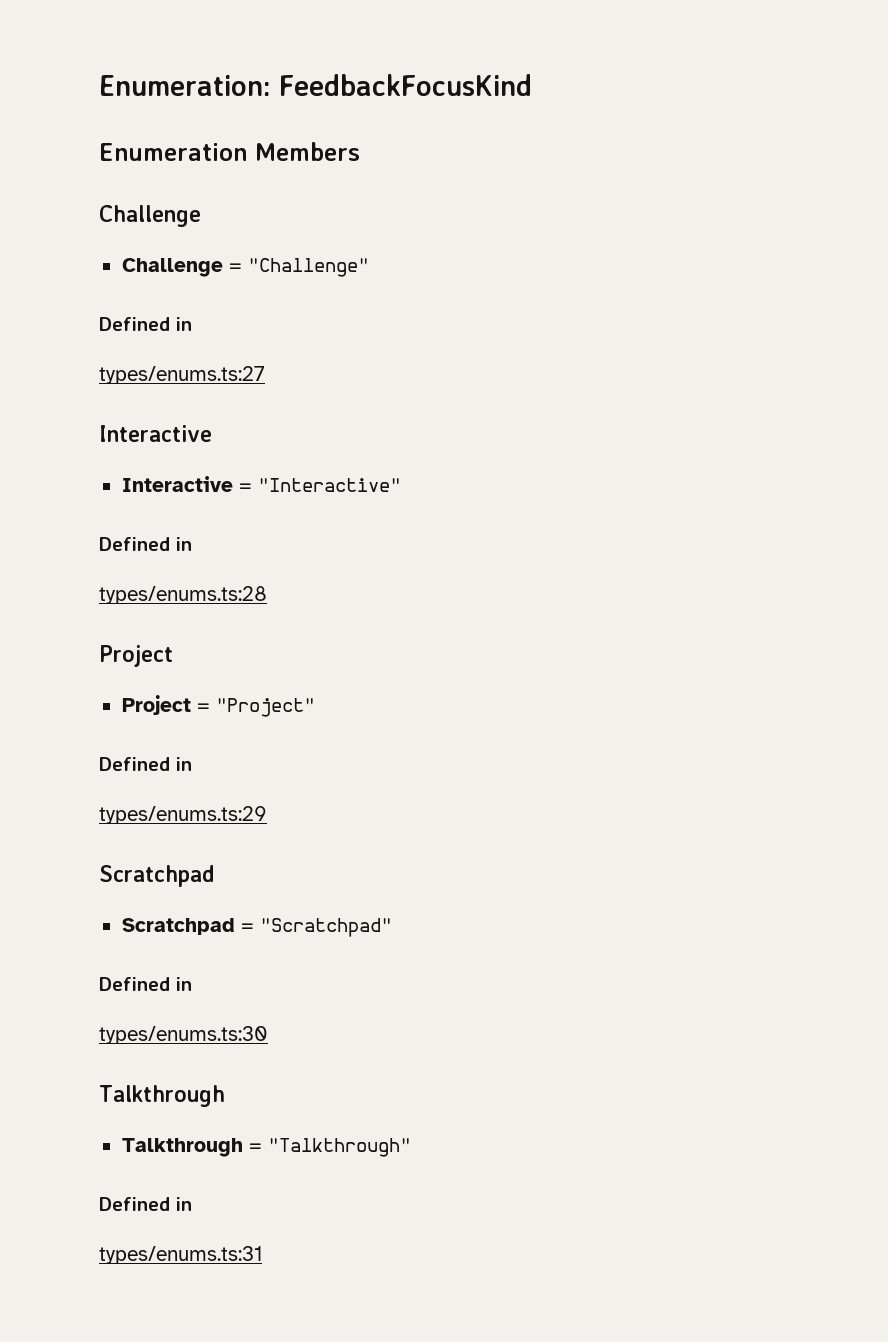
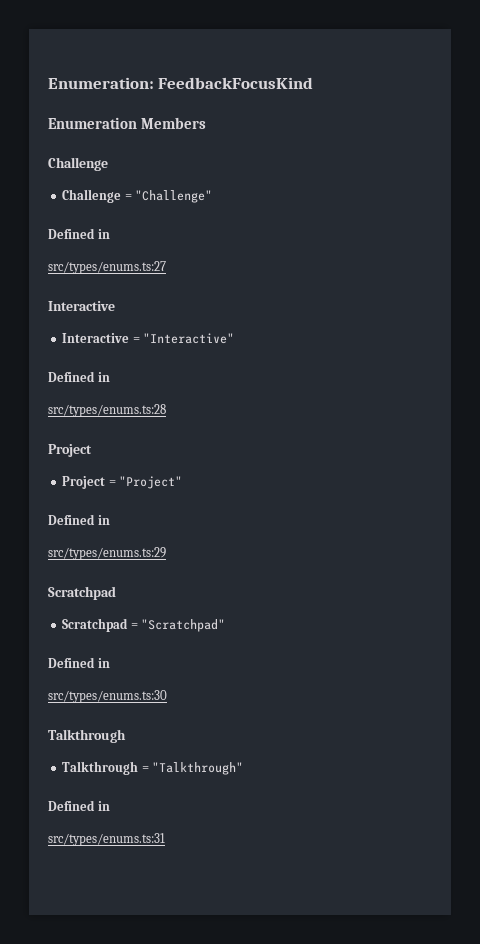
- types/enums.ts:27
+ src/types/enums.ts:27
- types/enums.ts:28
+ src/types/enums.ts:28
- types/enums.ts:29
+ src/types/enums.ts:29
- types/enums.ts:30
+ src/types/enums.ts:30
- types/enums.ts:31
+ src/types/enums.ts:31

